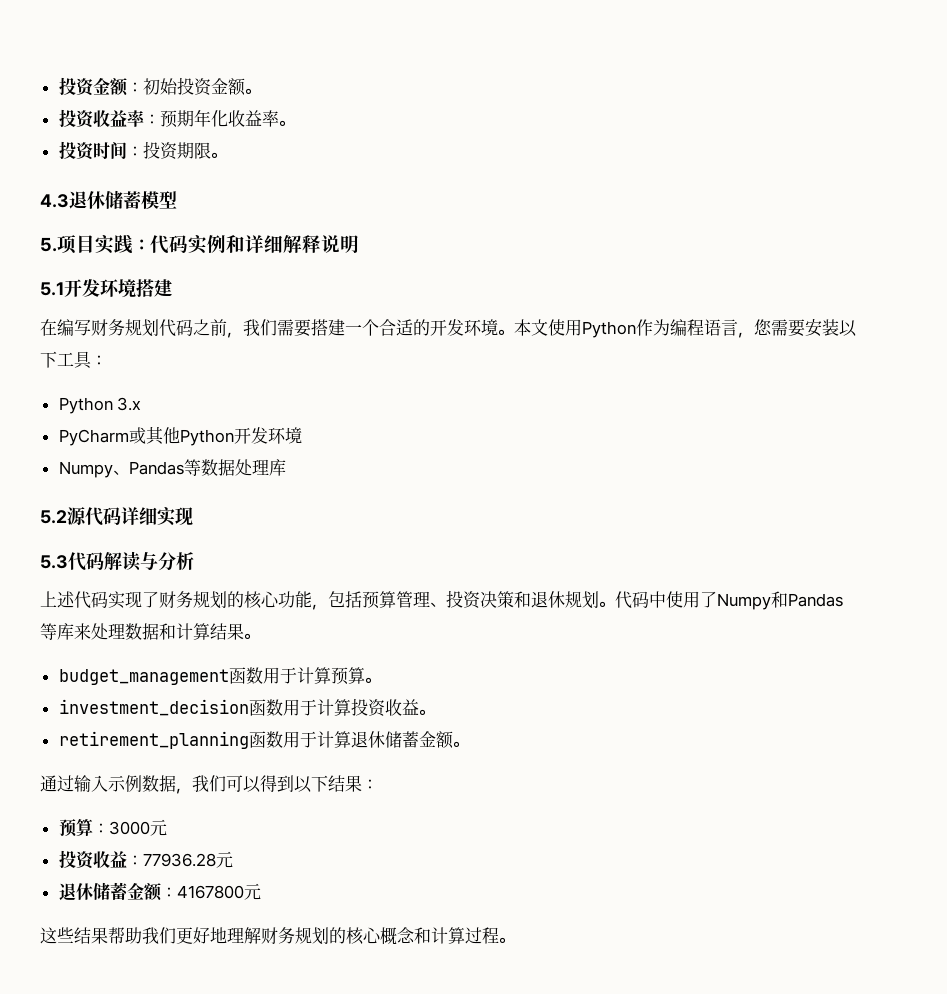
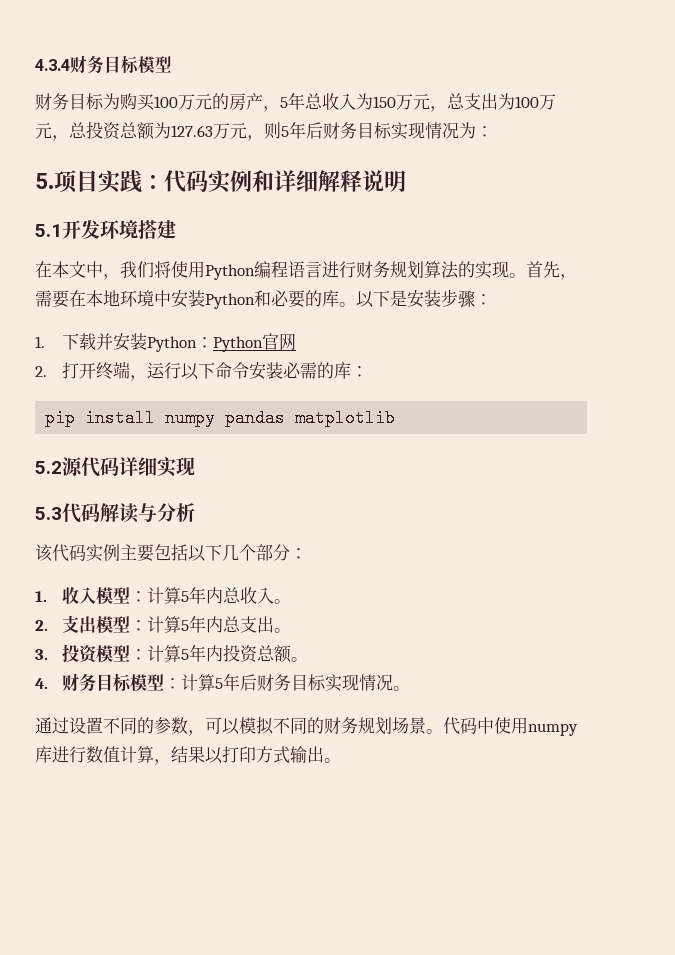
- 投资金额：初始投资金额。
- 投资收益率：预期年化收益率。
- 投资时间：投资期限。
- 4.3退休储蓄模型
+ 4.3.4财务目标模型
+ 财务目标为购买100万元的房产，5年总收入为150万元，总支出为100万元，总投资总额为127.63万元，则5年后财务目标实现情况为：
- 在编写财务规划代码之前，我们需要搭建一个合适的开发环境。本文使用Python作为编程语言，您需要安装以下工具：
- Python 3.x
- PyCharm或其他Python开发环境
- Numpy、Pandas等数据处理库
+ 在本文中，我们将使用Python编程语言进行财务规划算法的实现。首先，需要在本地环境中安装Python和必要的库。以下是安装步骤：
+ 1.下载并安装Python：Python官网
+ 2.打开终端，运行以下命令安装必需的库：
+ pip install numpy pandas matplotlib
- 上述代码实现了财务规划的核心功能，包括预算管理、投资决策和退休规划。代码中使用了Numpy和Pandas等库来处理数据和计算结果。
- budget_management函数用于计算预算。
- investment_decision函数用于计算投资收益。
- retirement_planning函数用于计算退休储蓄金额。
- 通过输入示例数据，我们可以得到以下结果：
- 预算：3000元
- 投资收益：77936.28元
- 退休储蓄金额：4167800元
- 这些结果帮助我们更好地理解财务规划的核心概念和计算过程。
+ 该代码实例主要包括以下几个部分：
+ 1.收入模型：计算5年内总收入。
+ 2.支出模型：计算5年内总支出。
+ 3.投资模型：计算5年内投资总额。
+ 4.财务目标模型：计算5年后财务目标实现情况。
+ 通过设置不同的参数，可以模拟不同的财务规划场景。代码中使用numpy库进行数值计算，结果以打印方式输出。

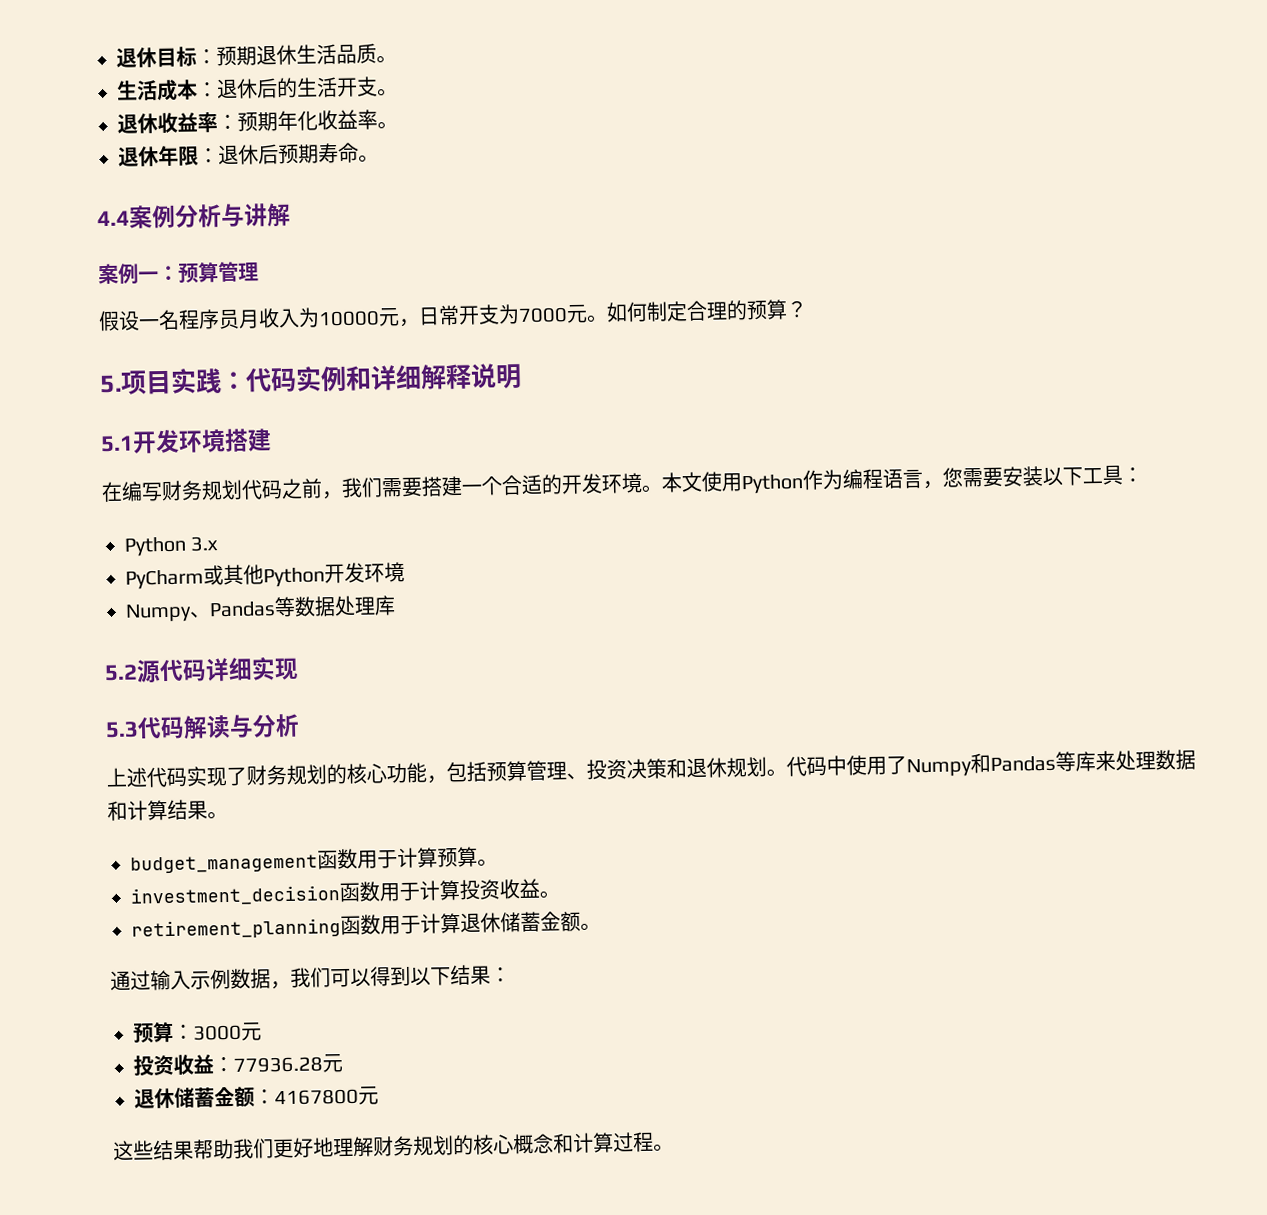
- 4.3.4财务目标模型
- 财务目标为购买100万元的房产，5年总收入为150万元，总支出为100万元，总投资总额为127.63万元，则5年后财务目标实现情况为：
+ 退休目标：预期退休生活品质。
+ 生活成本：退休后的生活开支。
+ 退休收益率：预期年化收益率。
+ 退休年限：退休后预期寿命。
+ 4.4案例分析与讲解
+ 案例一：预算管理
+ 假设一名程序员月收入为10000元，日常开支为7000元。如何制定合理的预算？
- 在本文中，我们将使用Python编程语言进行财务规划算法的实现。首先，需要在本地环境中安装Python和必要的库。以下是安装步骤：
- 1.下载并安装Python：Python官网
- 2.打开终端，运行以下命令安装必需的库：
- pip install numpy pandas matplotlib
+ 在编写财务规划代码之前，我们需要搭建一个合适的开发环境。本文使用Python作为编程语言，您需要安装以下工具：
+ Python 3.x
+ PyCharm或其他Python开发环境
+ Numpy、Pandas等数据处理库
- 该代码实例主要包括以下几个部分：
- 1.收入模型：计算5年内总收入。
- 2.支出模型：计算5年内总支出。
- 3.投资模型：计算5年内投资总额。
- 4.财务目标模型：计算5年后财务目标实现情况。
- 通过设置不同的参数，可以模拟不同的财务规划场景。代码中使用numpy库进行数值计算，结果以打印方式输出。
+ 上述代码实现了财务规划的核心功能，包括预算管理、投资决策和退休规划。代码中使用了Numpy和Pandas等库来处理数据和计算结果。
+ budget_management函数用于计算预算。
+ investment_decision函数用于计算投资收益。
+ retirement_planning函数用于计算退休储蓄金额。
+ 通过输入示例数据，我们可以得到以下结果：
+ 预算：3000元
+ 投资收益：77936.28元
+ 退休储蓄金额：4167800元
+ 这些结果帮助我们更好地理解财务规划的核心概念和计算过程。

